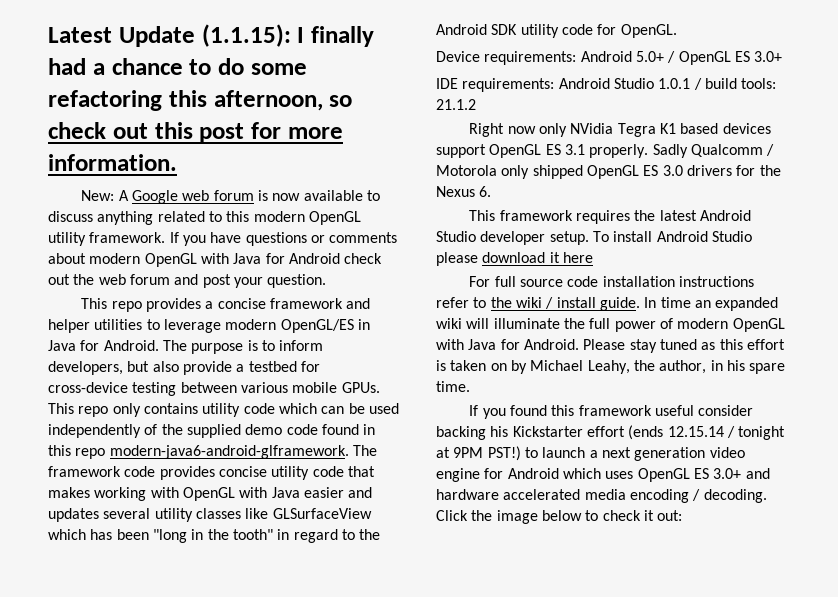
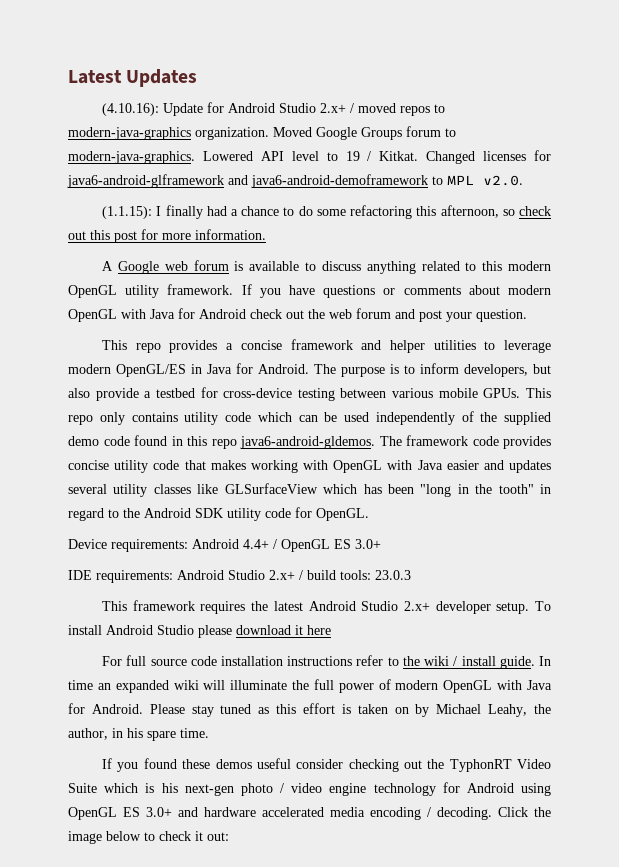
- Latest Update (1.1.15): I finally had a chance to do some refactoring this afternoon, so check out this post for more information.
+ Latest Updates
+ (4.10.16): Update for Android Studio 2.x+ / moved repos to modern-java-graphics organization. Moved Google Groups forum to modern-java-graphics. Lowered API level to 19 / Kitkat. Changed licenses for java6-android-glframework and java6-android-demoframework to MPL v2.0.
+ (1.1.15): I finally had a chance to do some refactoring this afternoon, so check out this post for more information.
- New: A Google web forum is now available to discuss anything related to this modern OpenGL utility framework.
+ A Google web forum is available to discuss anything related to this modern OpenGL utility framework.
- This repo only contains utility code which can be used independently of the supplied demo code found in this repo modern-java6-android-glframework.
+ This repo only contains utility code which can be used independently of the supplied demo code found in this repo java6-android-gldemos.
- Device requirements: Android 5.0+ / OpenGL ES 3.0+
+ Device requirements: Android 4.4+ / OpenGL ES 3.0+
- IDE requirements: Android Studio 1.0.1 / build tools: 21.1.2
- Right now only NVidia Tegra K1 based devices support OpenGL ES 3.1 properly. Sadly Qualcomm / Motorola only shipped OpenGL ES 3.0 drivers for the Nexus 6.
+ IDE requirements: Android Studio 2.x+ / build tools: 23.0.3
- This framework requires the latest Android Studio developer setup.
+ This framework requires the latest Android Studio 2.x+ developer setup.
- If you found this framework useful consider backing his Kickstarter effort (ends 12.15.14 / tonight at 9PM PST!) to launch a next generation video engine for Android which uses OpenGL ES 3.0+ and hardware accelerated media encoding / decoding.
+ If you found these demos useful consider checking out the TyphonRT Video Suite which is his next-gen photo / video engine technology for Android using OpenGL ES 3.0+ and hardware accelerated media encoding / decoding.

